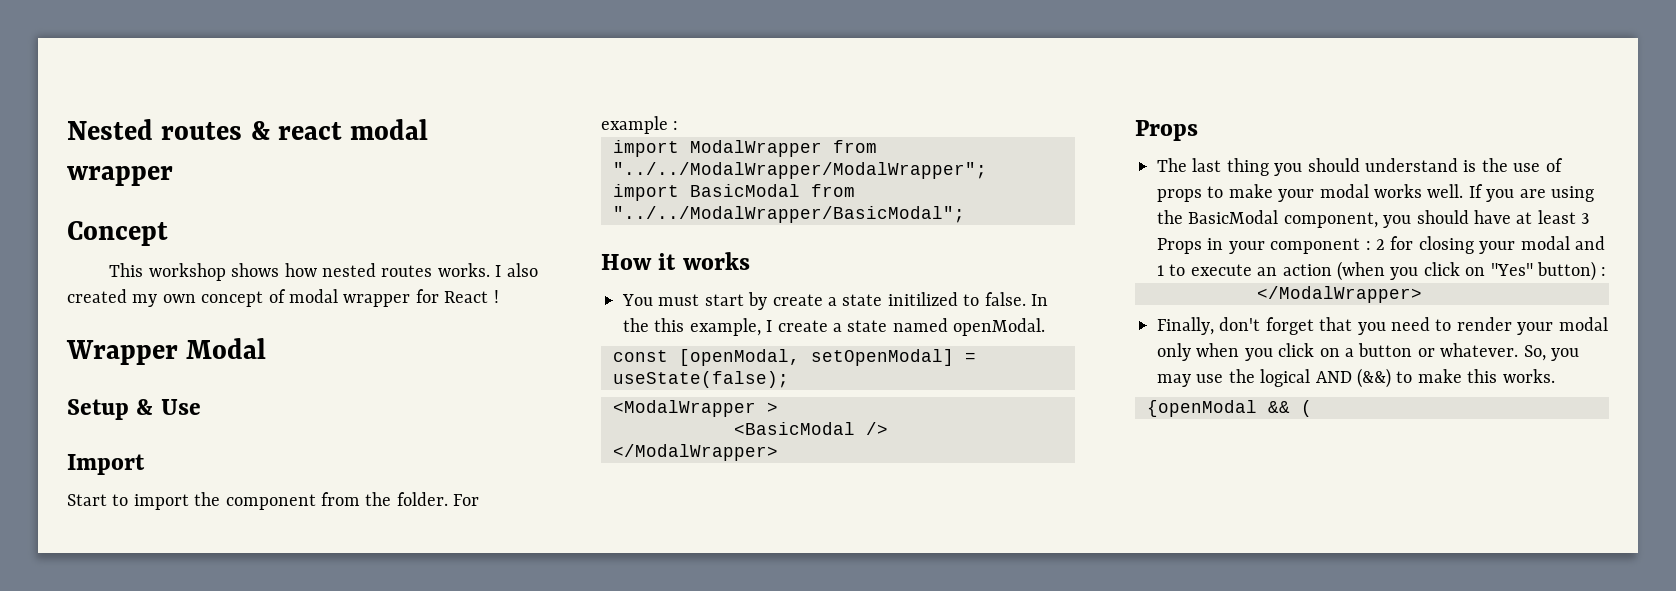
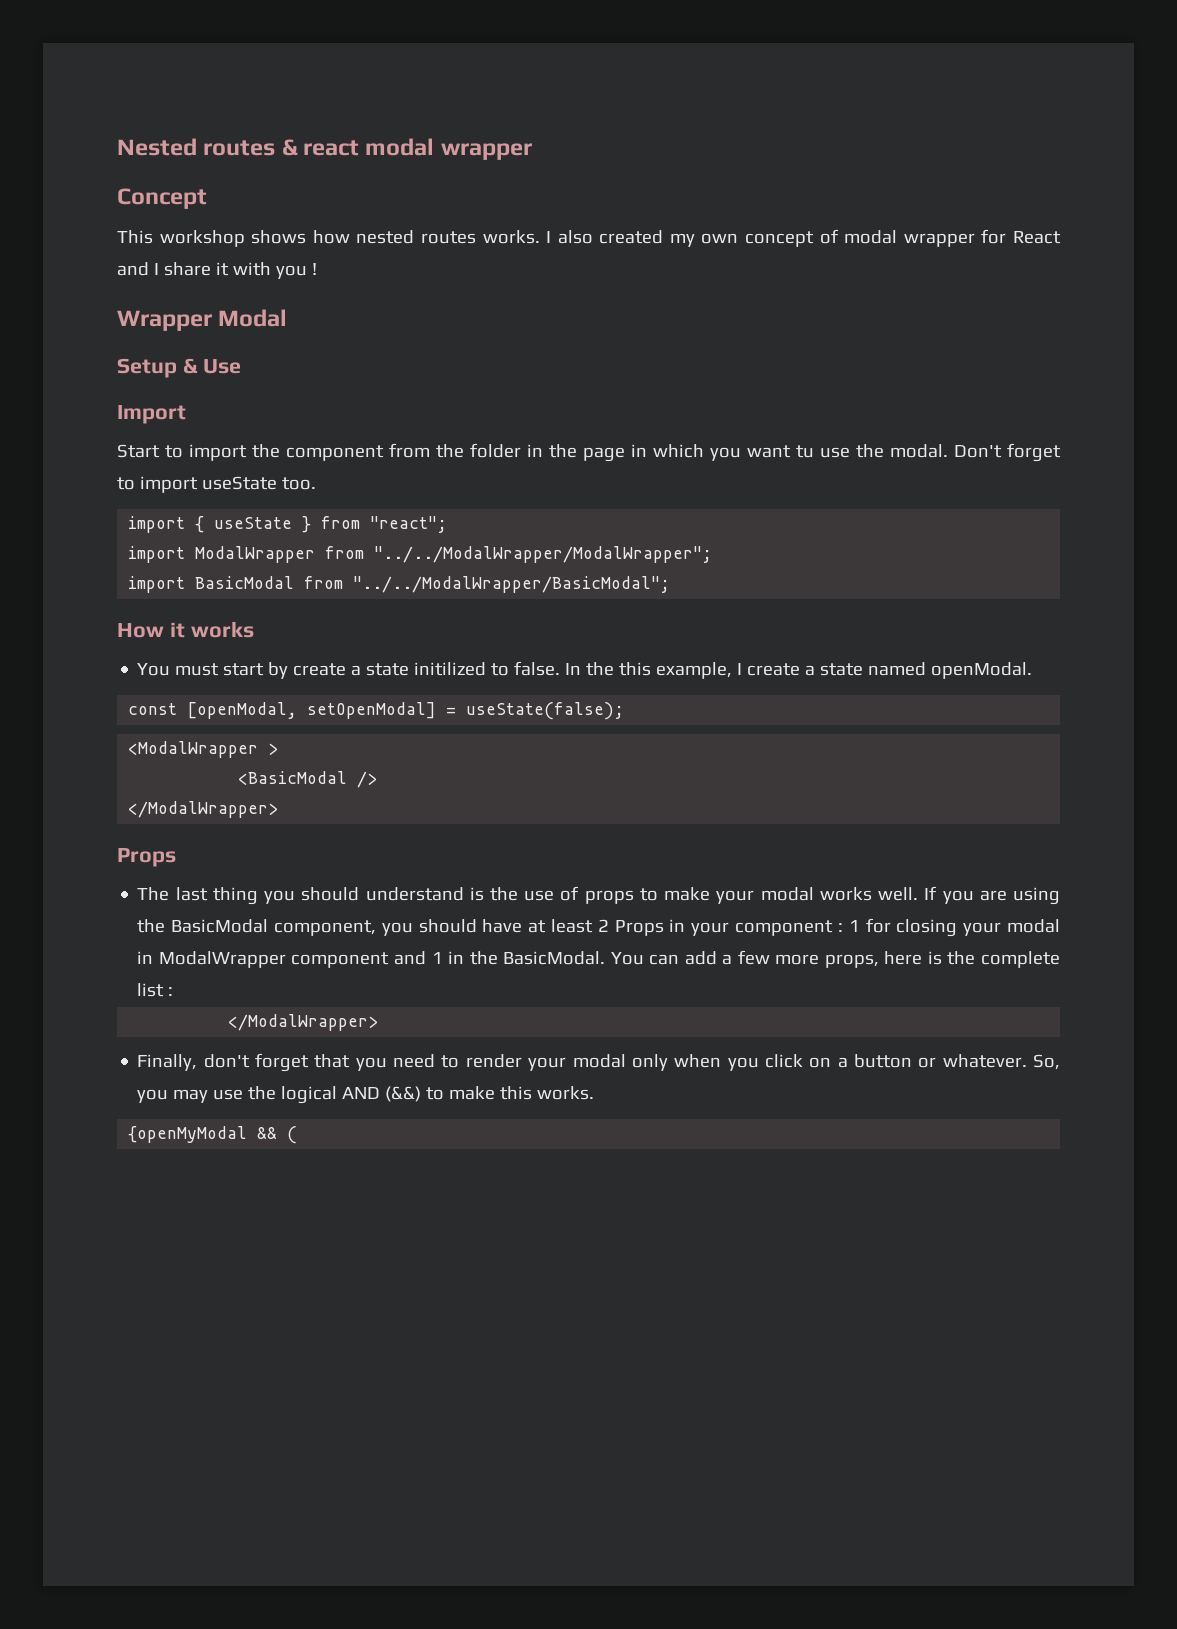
- I also created my own concept of modal wrapper for React !
+ I also created my own concept of modal wrapper for React and I share it with you !
- Start to import the component from the folder. For example :
+ Start to import the component from the folder in the page in which you want tu use the modal. Don't forget to import useState too.
+ import { useState } from "react";
- If you are using the BasicModal component, you should have at least 3 Props in your component : 2 for closing your modal and 1 to execute an action (when you click on "Yes" button) :
+ If you are using the BasicModal component, you should have at least 2 Props in your component : 1 for closing your modal in ModalWrapper component and 1 in the BasicModal. You can add a few more props, here is the complete list :
- {openModal && (
+ {openMyModal && (

